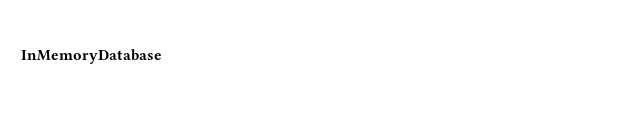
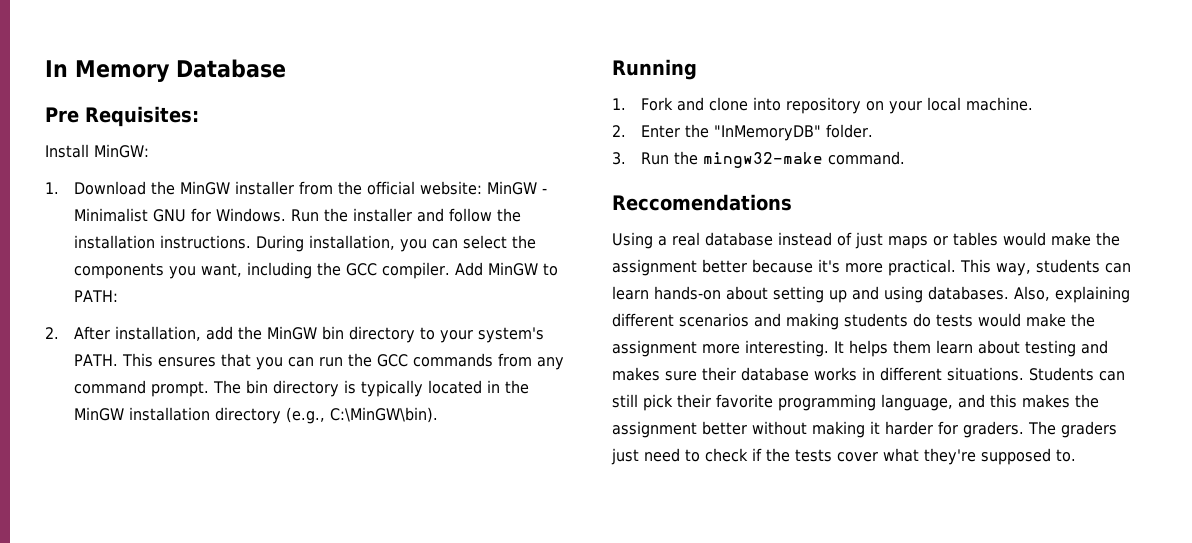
- InMemoryDatabase
+ In Memory Database
+ Pre Requisites:
+ Install MinGW:
+ 1. Download the MinGW installer from the official website: MinGW - Minimalist GNU for Windows. Run the installer and follow the installation instructions. During installation, you can select the components you want, including the GCC compiler. Add MinGW to PATH:
+ 2. After installation, add the MinGW bin directory to your system's PATH. This ensures that you can run the GCC commands from any command prompt. The bin directory is typically located in the MinGW installation directory (e.g., C:\MinGW\bin).
+ Running
+ 1. Fork and clone into repository on your local machine.
+ 2. Enter the "InMemoryDB" folder.
+ 3. Run the mingw32-make command.
+ Reccomendations
+ Using a real database instead of just maps or tables would make the assignment better because it's more practical. This way, students can learn hands-on about setting up and using databases. Also, explaining different scenarios and making students do tests would make the assignment more interesting. It helps them learn about testing and makes sure their database works in different situations. Students can still pick their favorite programming language, and this makes the assignment better without making it harder for graders. The graders just need to check if the tests cover what they're supposed to.

